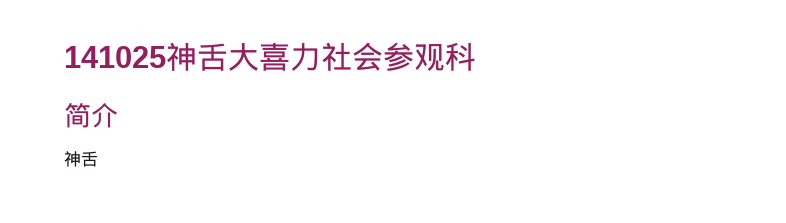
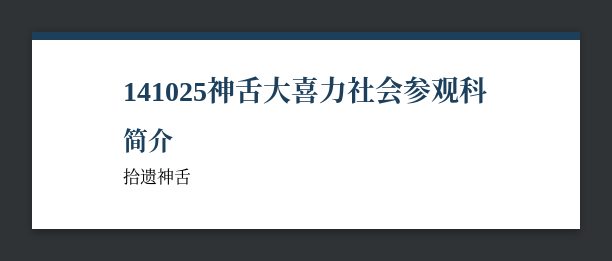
  简介
- 神舌
+ 拾遗神舌

